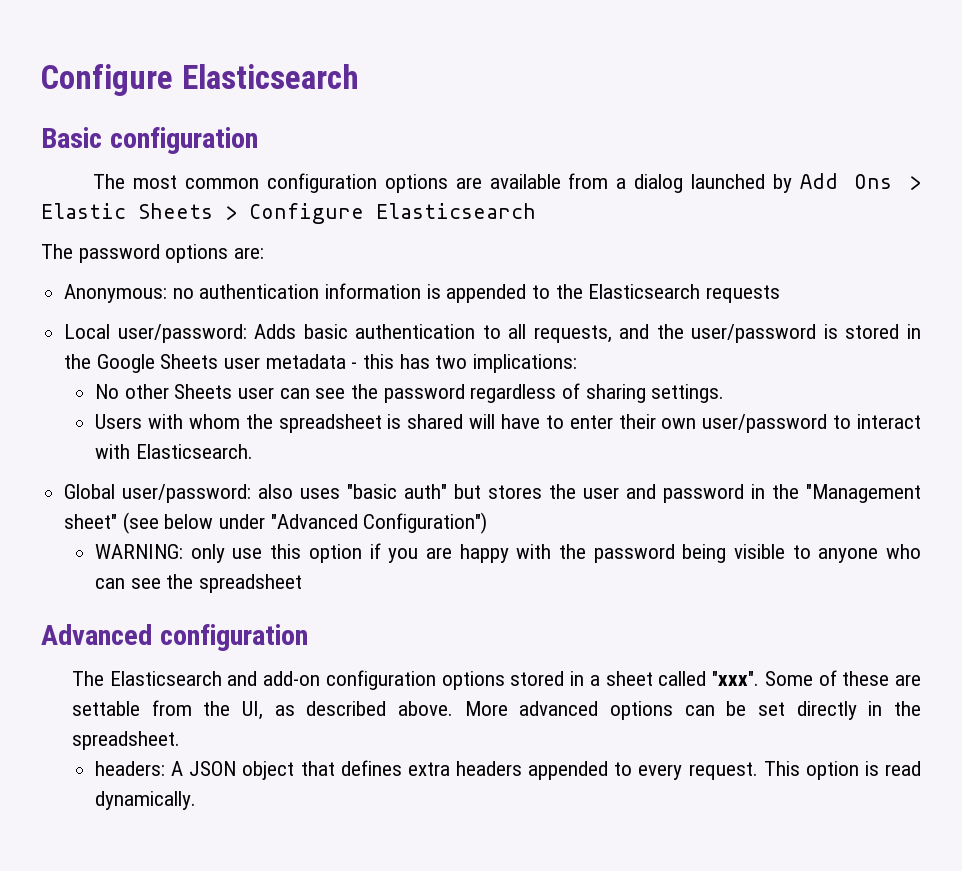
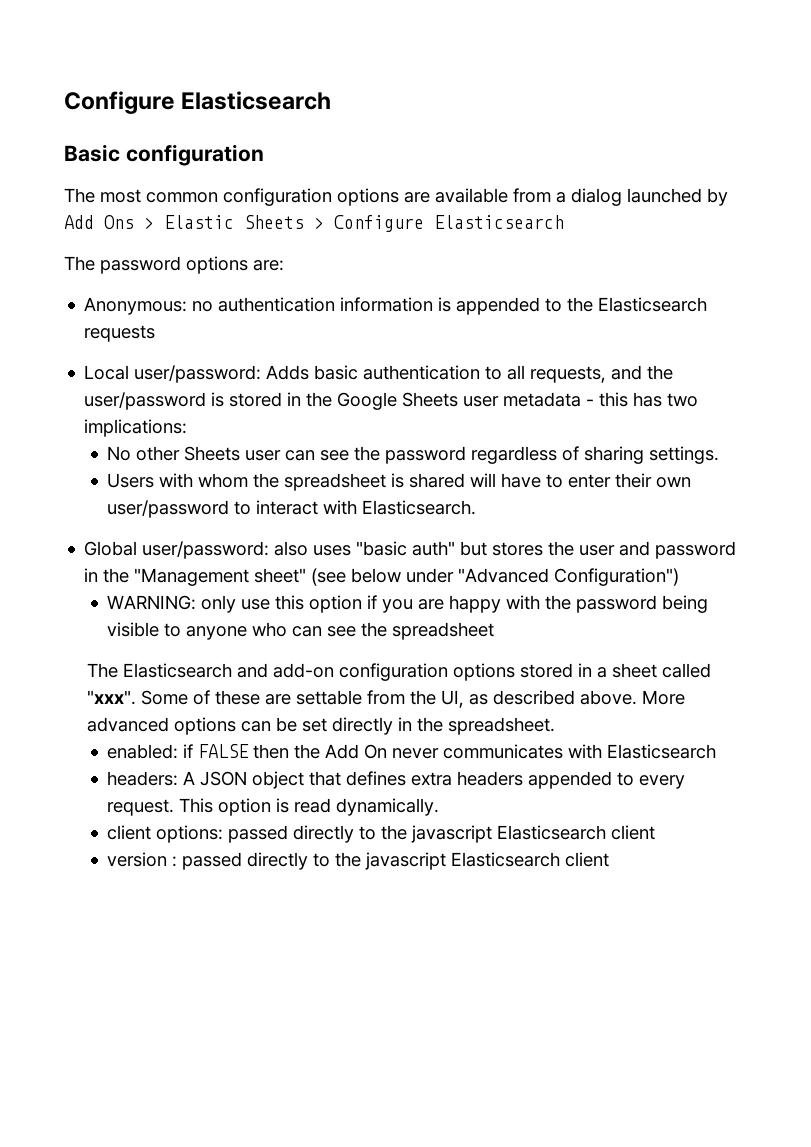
- Advanced configuration
+ enabled: if FALSE then the Add On never communicates with Elasticsearch
+ client options: passed directly to the javascript Elasticsearch client
+ version : passed directly to the javascript Elasticsearch client

